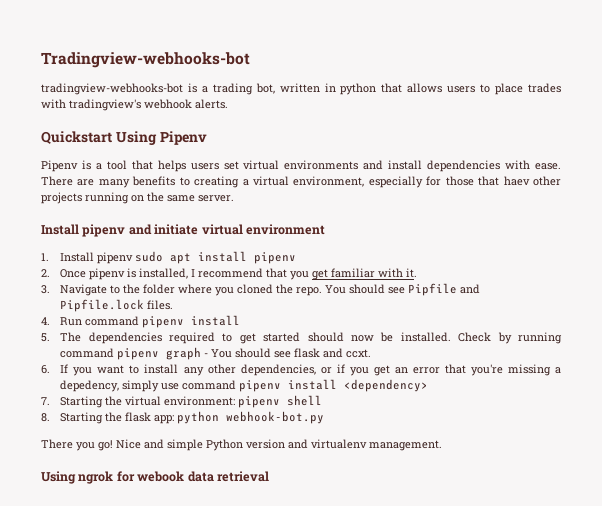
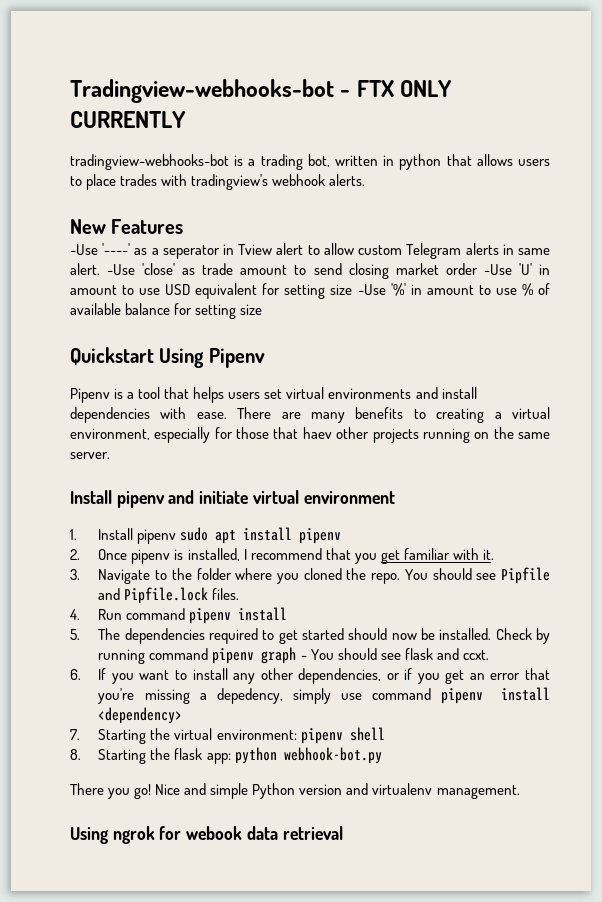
- Tradingview-webhooks-bot
+ Tradingview-webhooks-bot - FTX ONLY CURRENTLY
+ New Features
+ -Use '----' as a seperator in Tview alert to allow custom Telegram alerts in same alert. -Use 'close' as trade amount to send closing market order -Use 'U' in amount to use USD equivalent for setting size -Use '%' in amount to use % of available balance for setting size

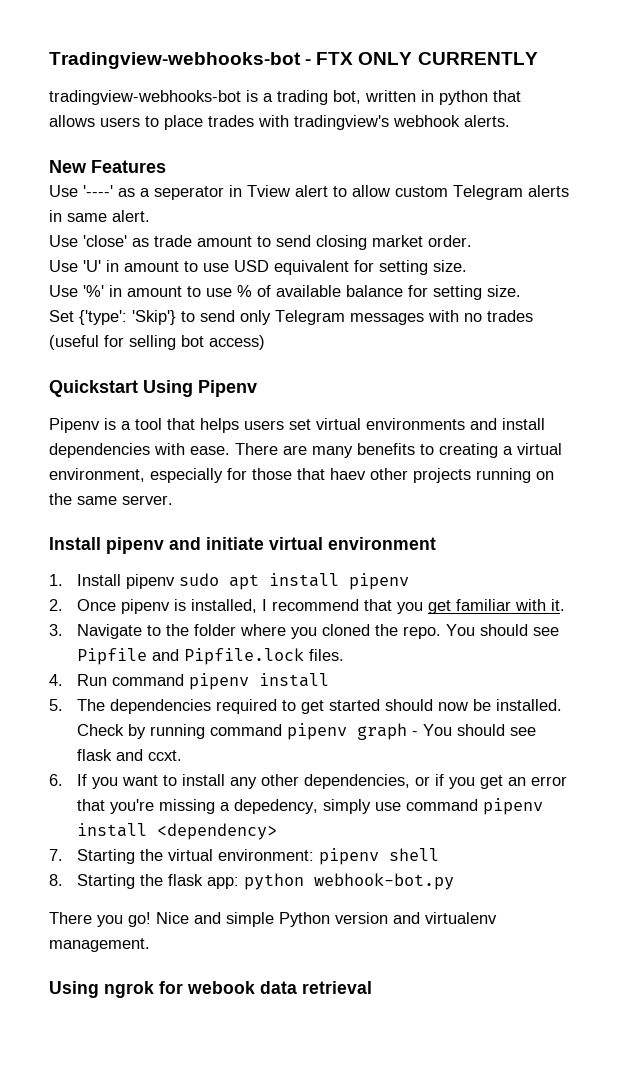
- -Use '----' as a seperator in Tview alert to allow custom Telegram alerts in same alert. -Use 'close' as trade amount to send closing market order -Use 'U' in amount to use USD equivalent for setting size -Use '%' in amount to use % of available balance for setting size
+ Use '----' as a seperator in Tview alert to allow custom Telegram alerts in same alert.
+ Use 'close' as trade amount to send closing market order.
+ Use 'U' in amount to use USD equivalent for setting size.
+ Use '%' in amount to use % of available balance for setting size.
+ Set {'type': 'Skip'} to send only Telegram messages with no trades (useful for selling bot access)

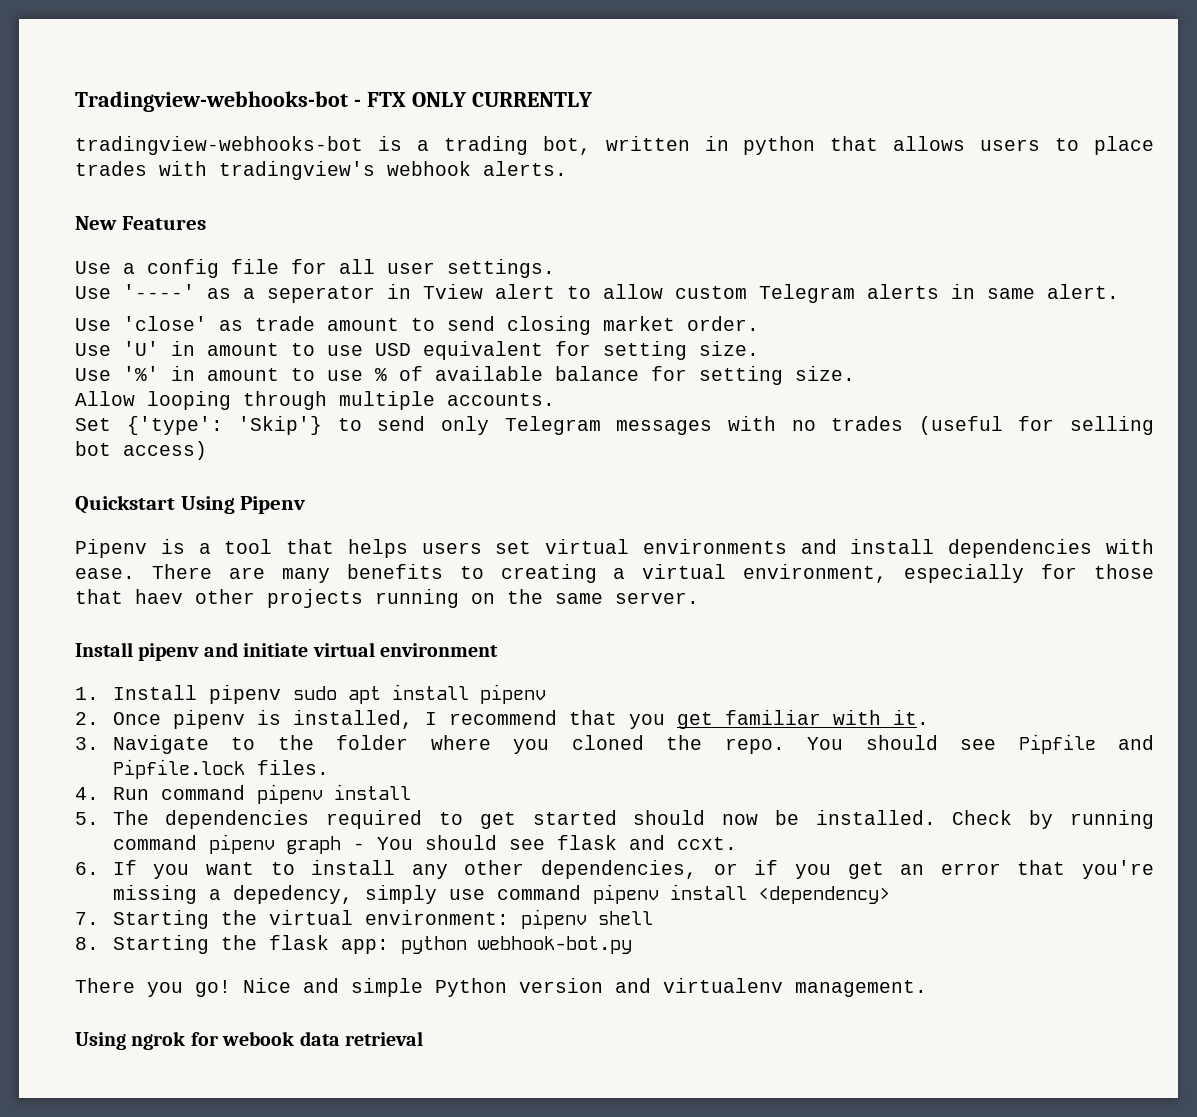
+ Use a config file for all user settings.
+ Allow looping through multiple accounts.

